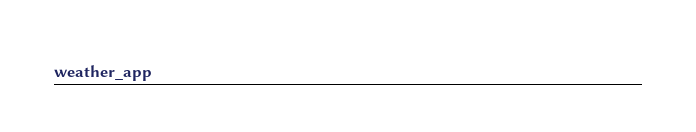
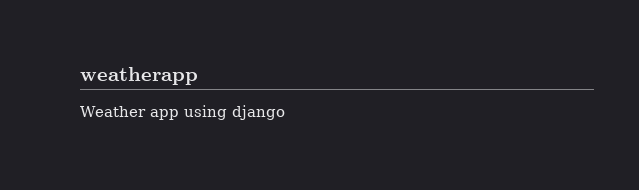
- weather_app
+ weatherapp
+ Weather app using django

